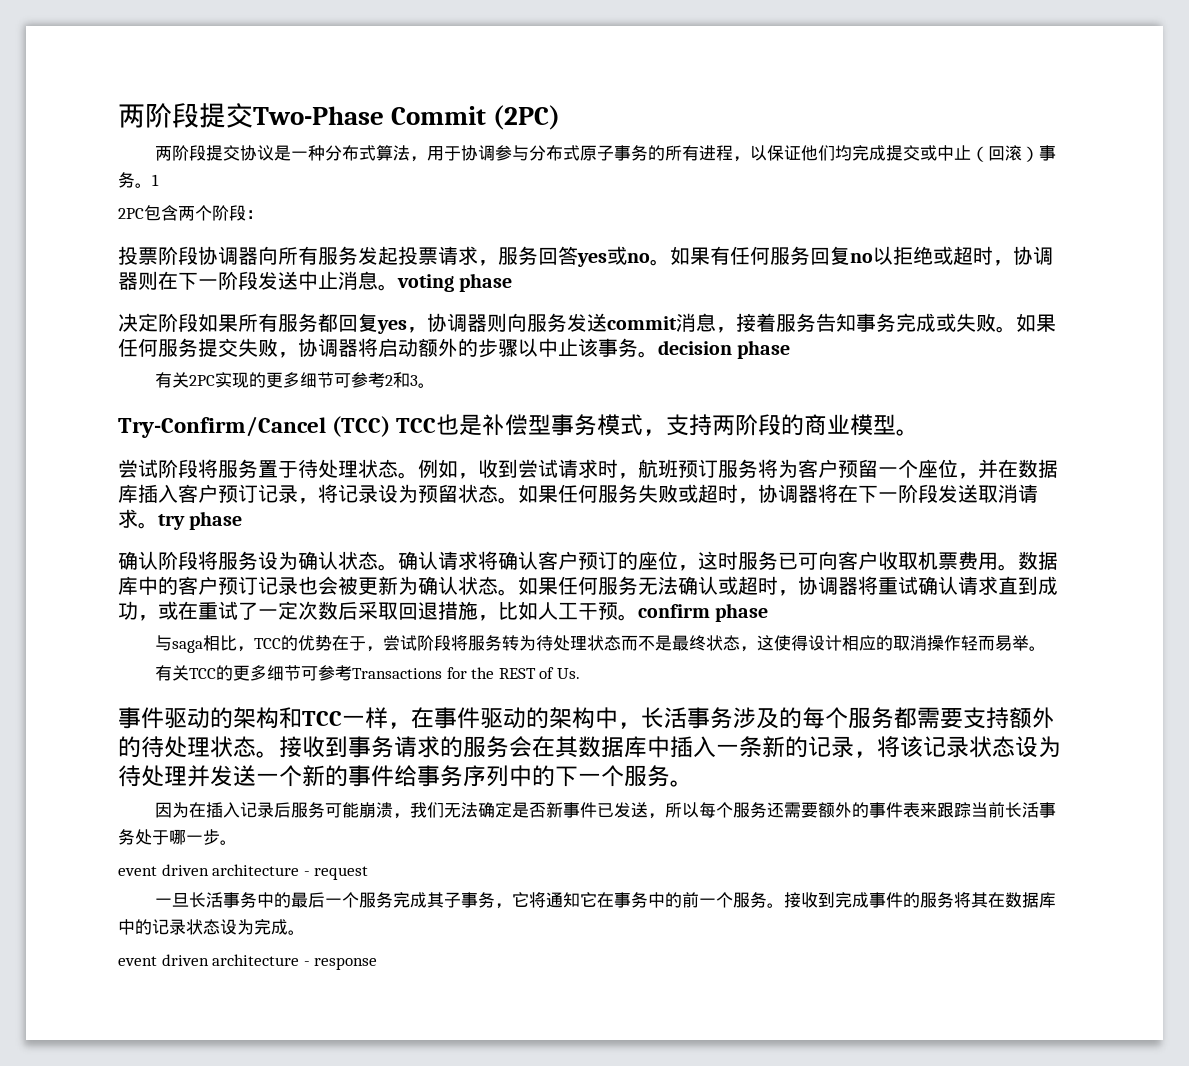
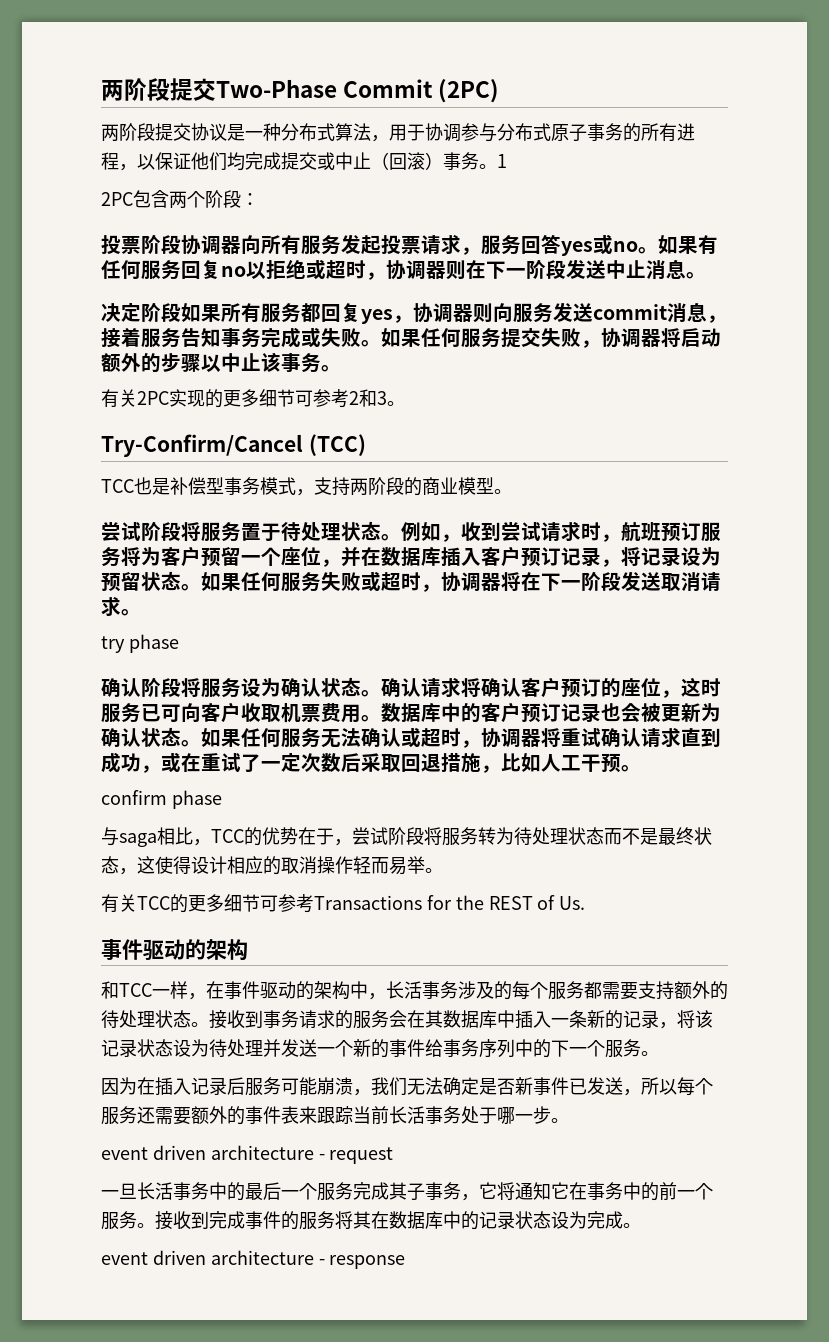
- 如果有任何服务回复no以拒绝或超时，协调器则在下一阶段发送中止消息。voting phase
+ 如果有任何服务回复no以拒绝或超时，协调器则在下一阶段发送中止消息。
- 如果任何服务提交失败，协调器将启动额外的步骤以中止该事务。decision phase
+ 如果任何服务提交失败，协调器将启动额外的步骤以中止该事务。
- Try-Confirm/Cancel (TCC) TCC也是补偿型事务模式，支持两阶段的商业模型。
+ Try-Confirm/Cancel (TCC)
+ TCC也是补偿型事务模式，支持两阶段的商业模型。
- 如果任何服务失败或超时，协调器将在下一阶段发送取消请求。try phase
+ 如果任何服务失败或超时，协调器将在下一阶段发送取消请求。
+ try phase
- 如果任何服务无法确认或超时，协调器将重试确认请求直到成功，或在重试了一定次数后采取回退措施，比如人工干预。confirm phase
+ 如果任何服务无法确认或超时，协调器将重试确认请求直到成功，或在重试了一定次数后采取回退措施，比如人工干预。
+ confirm phase
  有关TCC的更多细节可参考Transactions for the REST of Us.
- 事件驱动的架构和TCC一样，在事件驱动的架构中，长活事务涉及的每个服务都需要支持额外的待处理状态。
+ 事件驱动的架构
+ 和TCC一样，在事件驱动的架构中，长活事务涉及的每个服务都需要支持额外的待处理状态。

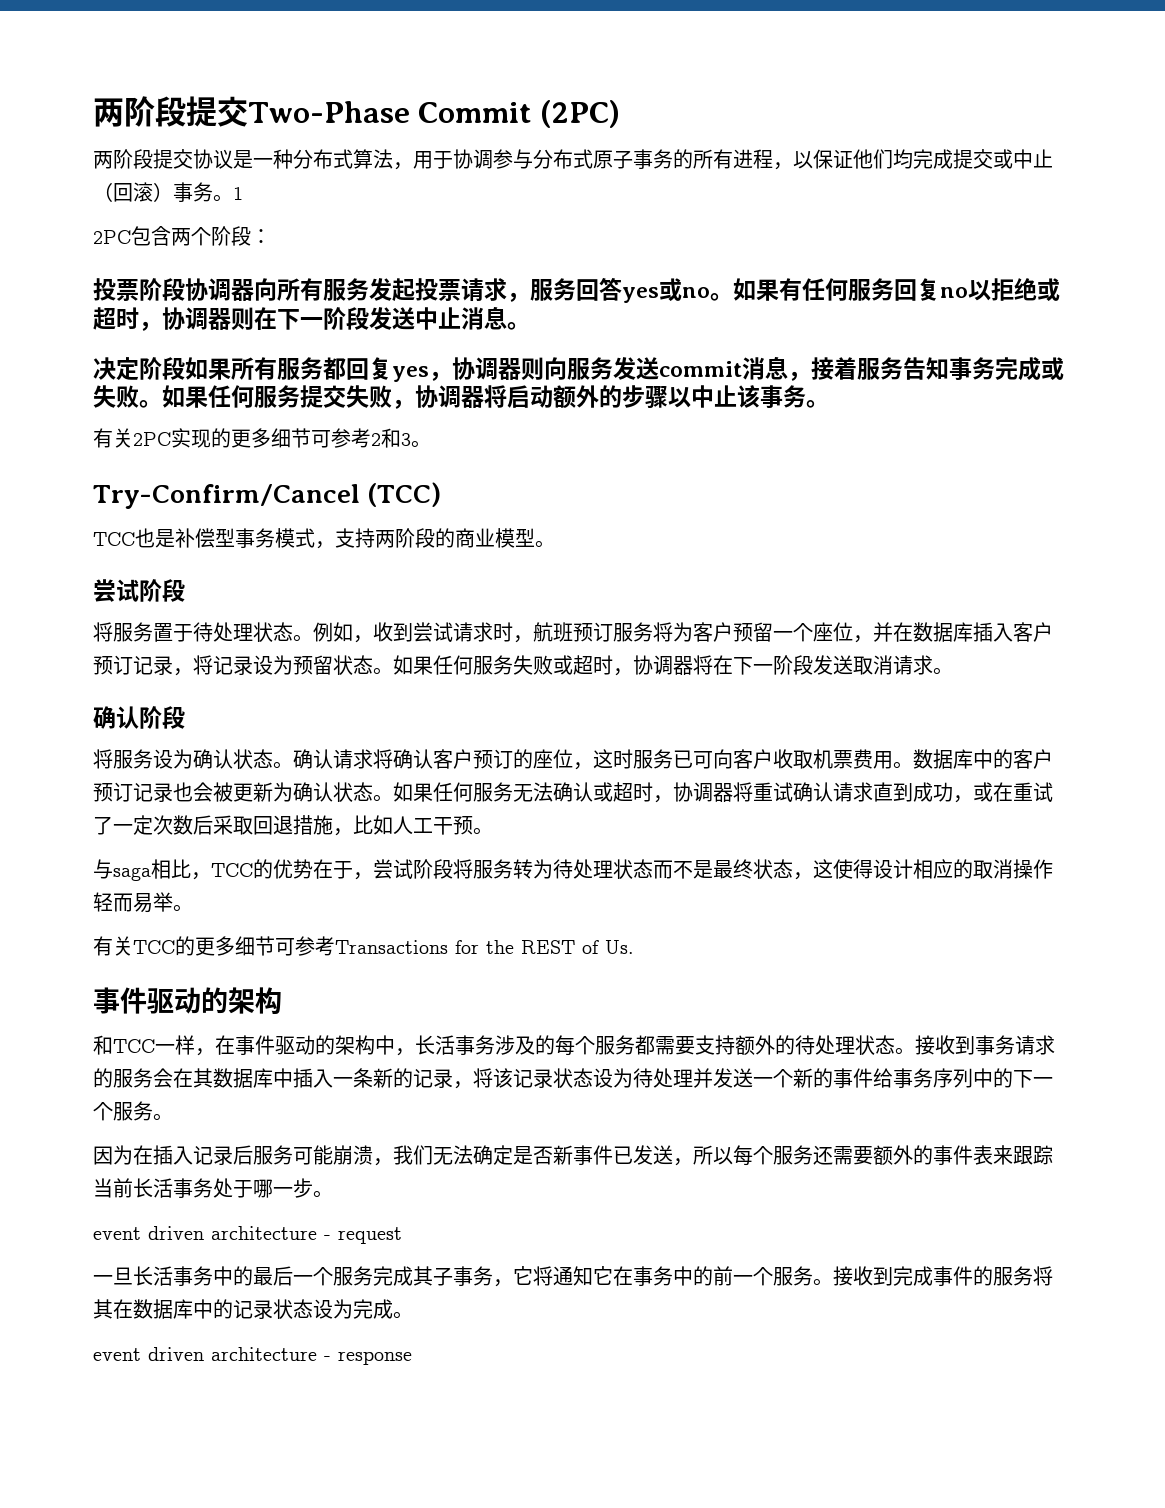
  TCC也是补偿型事务模式，支持两阶段的商业模型。
- 尝试阶段将服务置于待处理状态。
+ 尝试阶段
+ 将服务置于待处理状态。
- try phase
- 确认阶段将服务设为确认状态。
+ 确认阶段
+ 将服务设为确认状态。
- confirm phase

